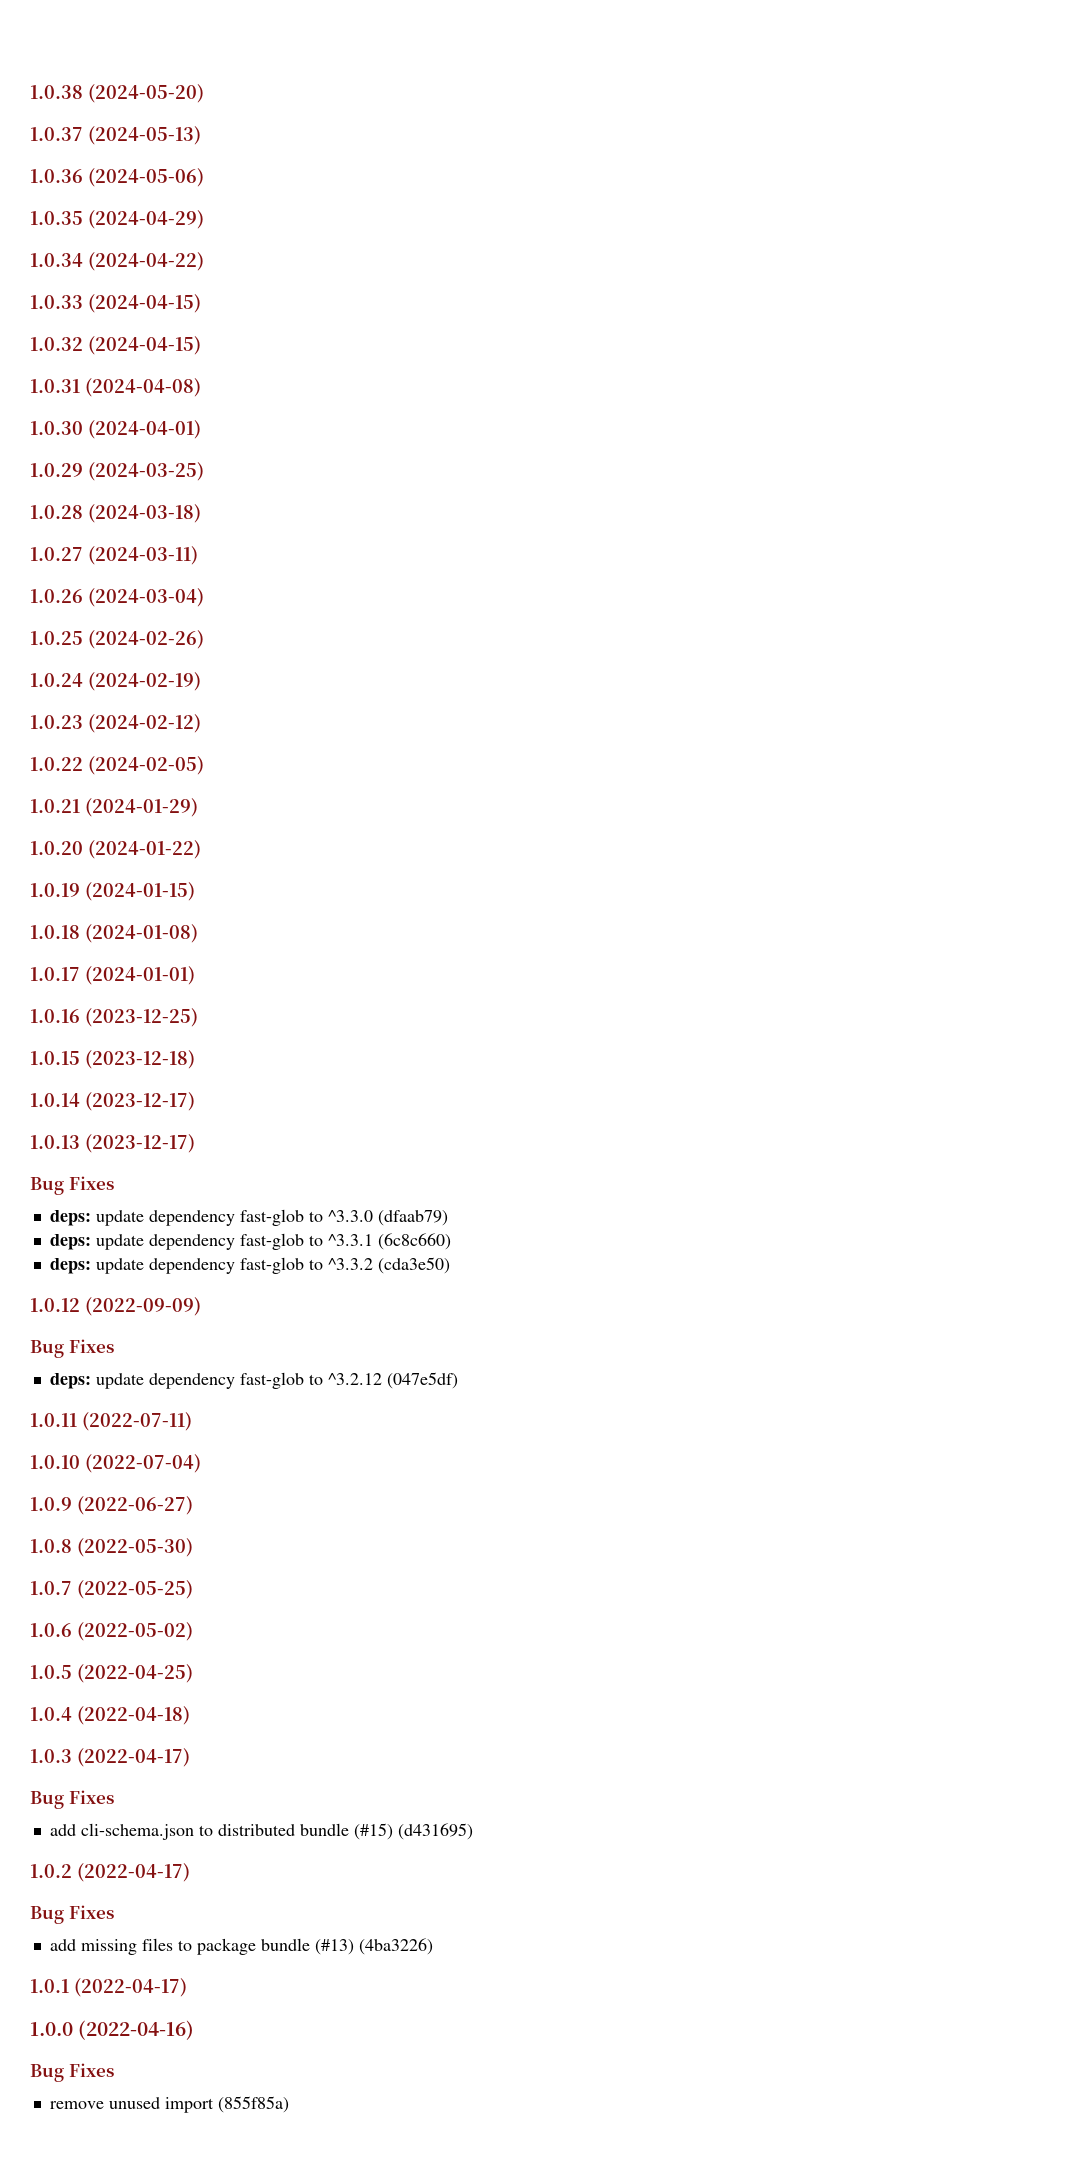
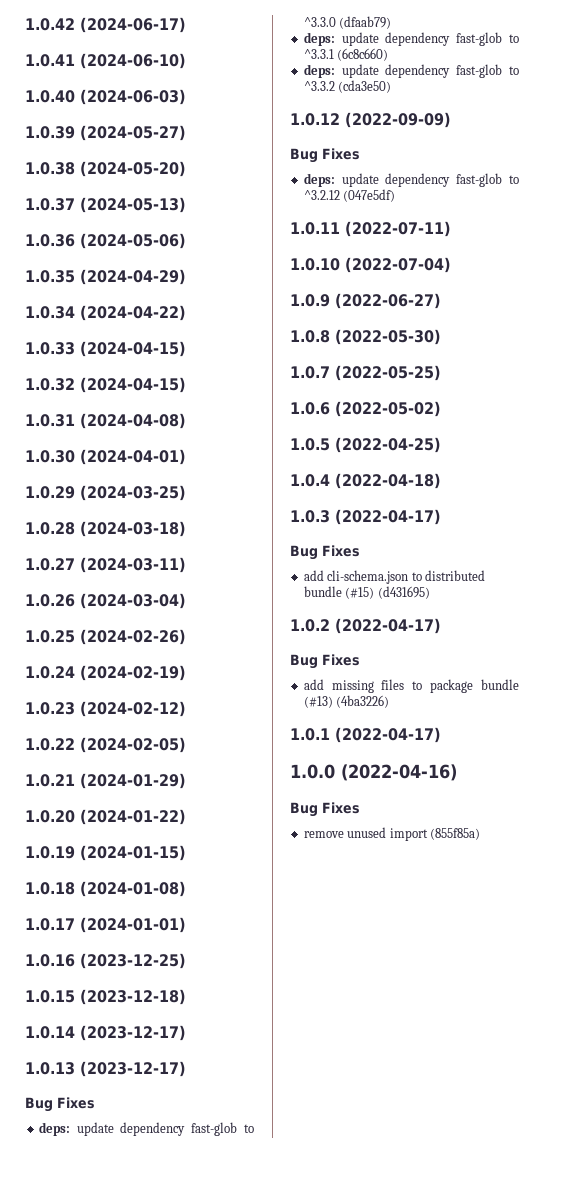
+ 1.0.42 (2024-06-17)
+ 1.0.41 (2024-06-10)
+ 1.0.40 (2024-06-03)
+ 1.0.39 (2024-05-27)

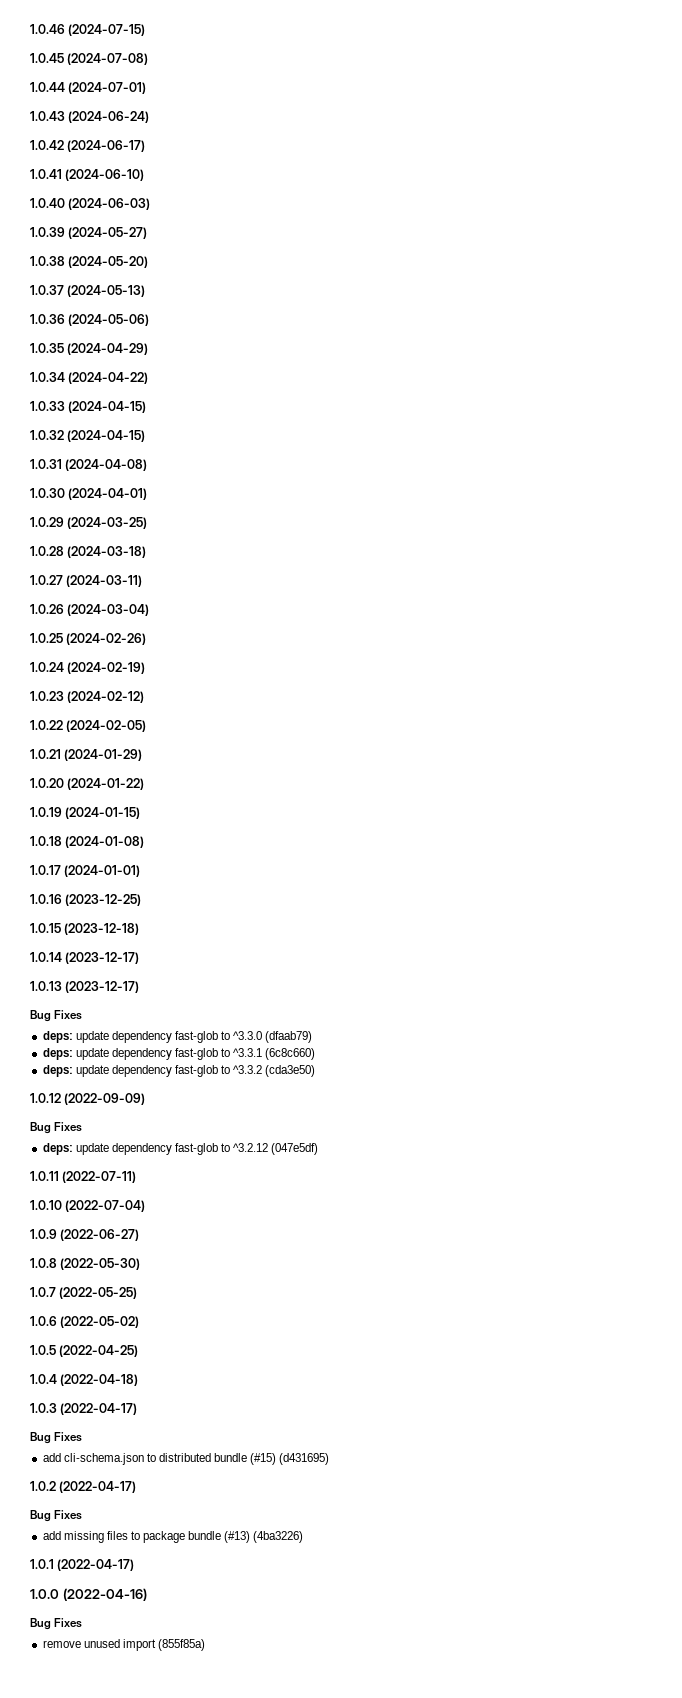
+ 1.0.46 (2024-07-15)
+ 1.0.45 (2024-07-08)
+ 1.0.44 (2024-07-01)
+ 1.0.43 (2024-06-24)

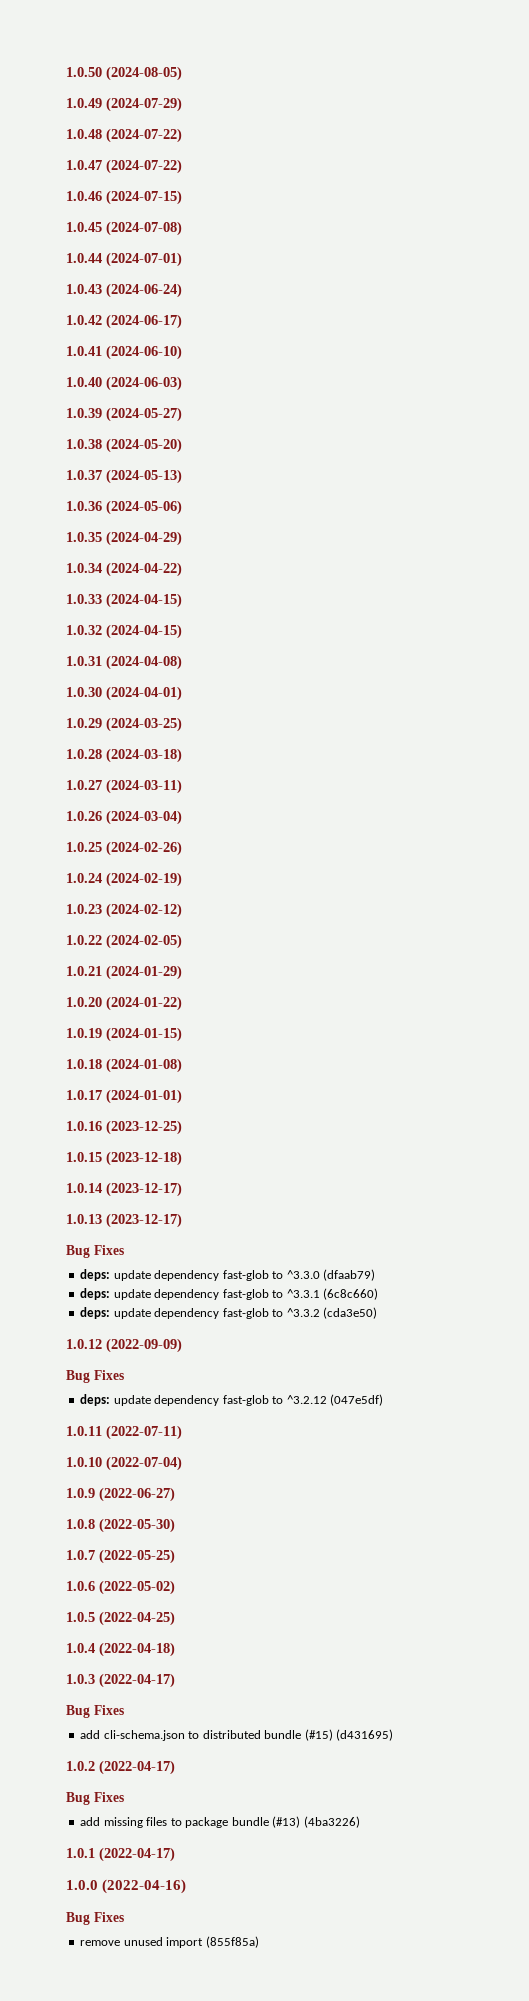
+ 1.0.50 (2024-08-05)
+ 1.0.49 (2024-07-29)
+ 1.0.48 (2024-07-22)
+ 1.0.47 (2024-07-22)

